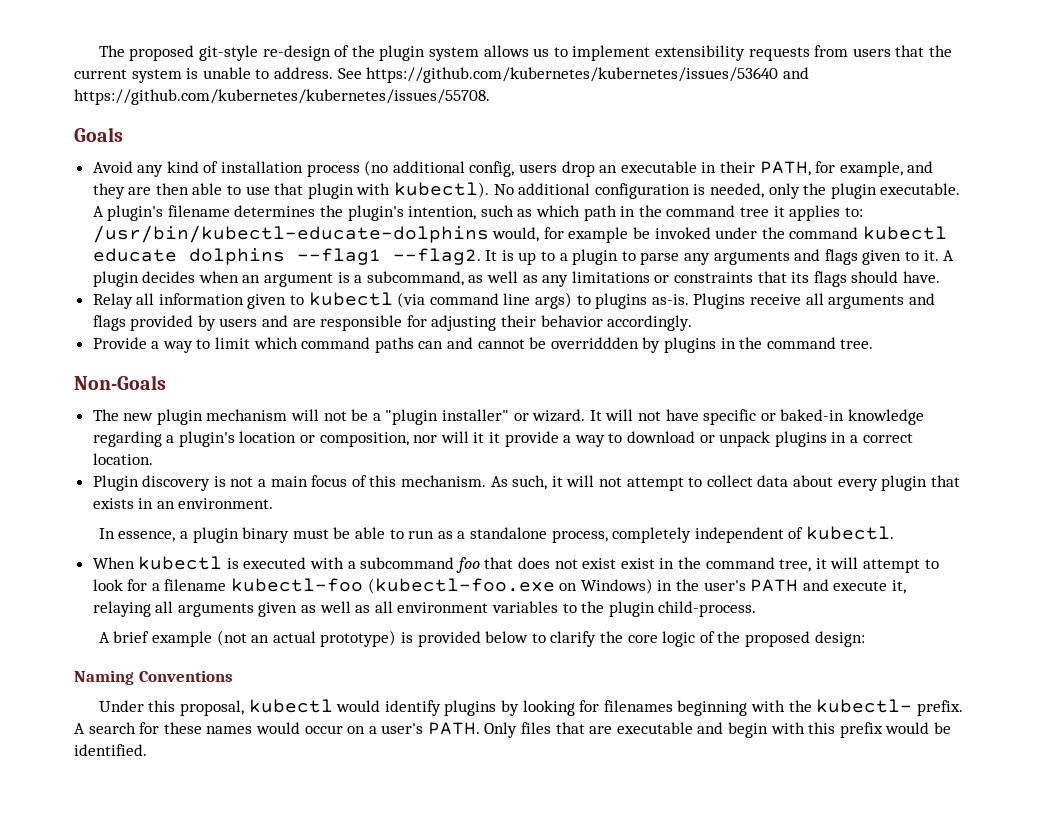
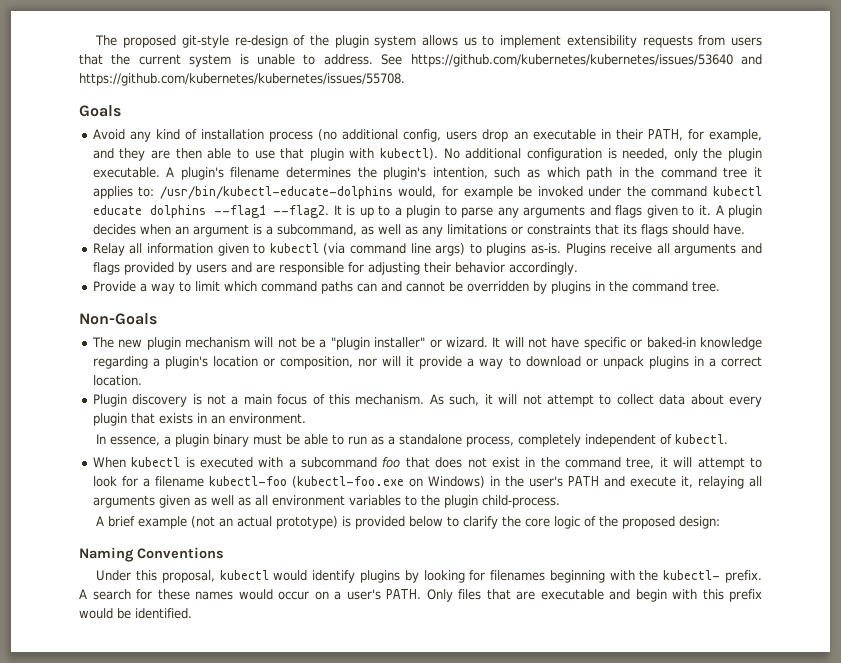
- Provide a way to limit which command paths can and cannot be overriddden by plugins in the command tree.
+ Provide a way to limit which command paths can and cannot be overridden by plugins in the command tree.
- It will not have specific or baked-in knowledge regarding a plugin's location or composition, nor will it it provide a way to download or unpack plugins in a correct location.
+ It will not have specific or baked-in knowledge regarding a plugin's location or composition, nor will it provide a way to download or unpack plugins in a correct location.
- When kubectl is executed with a subcommand foo that does not exist exist in the command tree, it will attempt to look for a filename kubectl-foo (kubectl-foo.exe on Windows) in the user's PATH and execute it, relaying all arguments given as well as all environment variables to the plugin child-process.
+ When kubectl is executed with a subcommand foo that does not exist in the command tree, it will attempt to look for a filename kubectl-foo (kubectl-foo.exe on Windows) in the user's PATH and execute it, relaying all arguments given as well as all environment variables to the plugin child-process.

